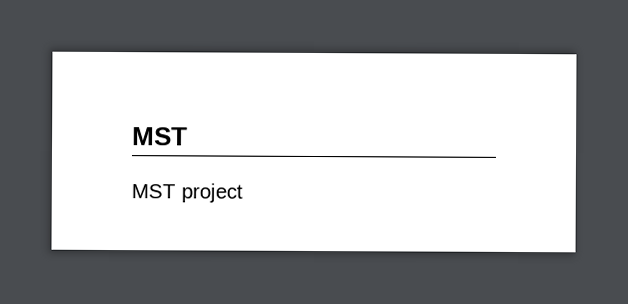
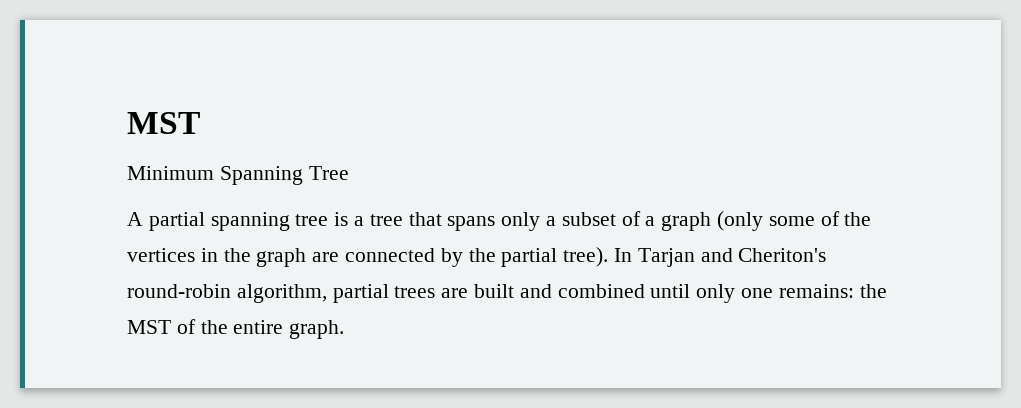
- MST project
+ Minimum Spanning Tree
+ A partial spanning tree is a tree that spans only a subset of a graph (only some of the vertices in the graph are connected by the partial tree). In Tarjan and Cheriton's round-robin algorithm, partial trees are built and combined until only one remains: the MST of the entire graph.

